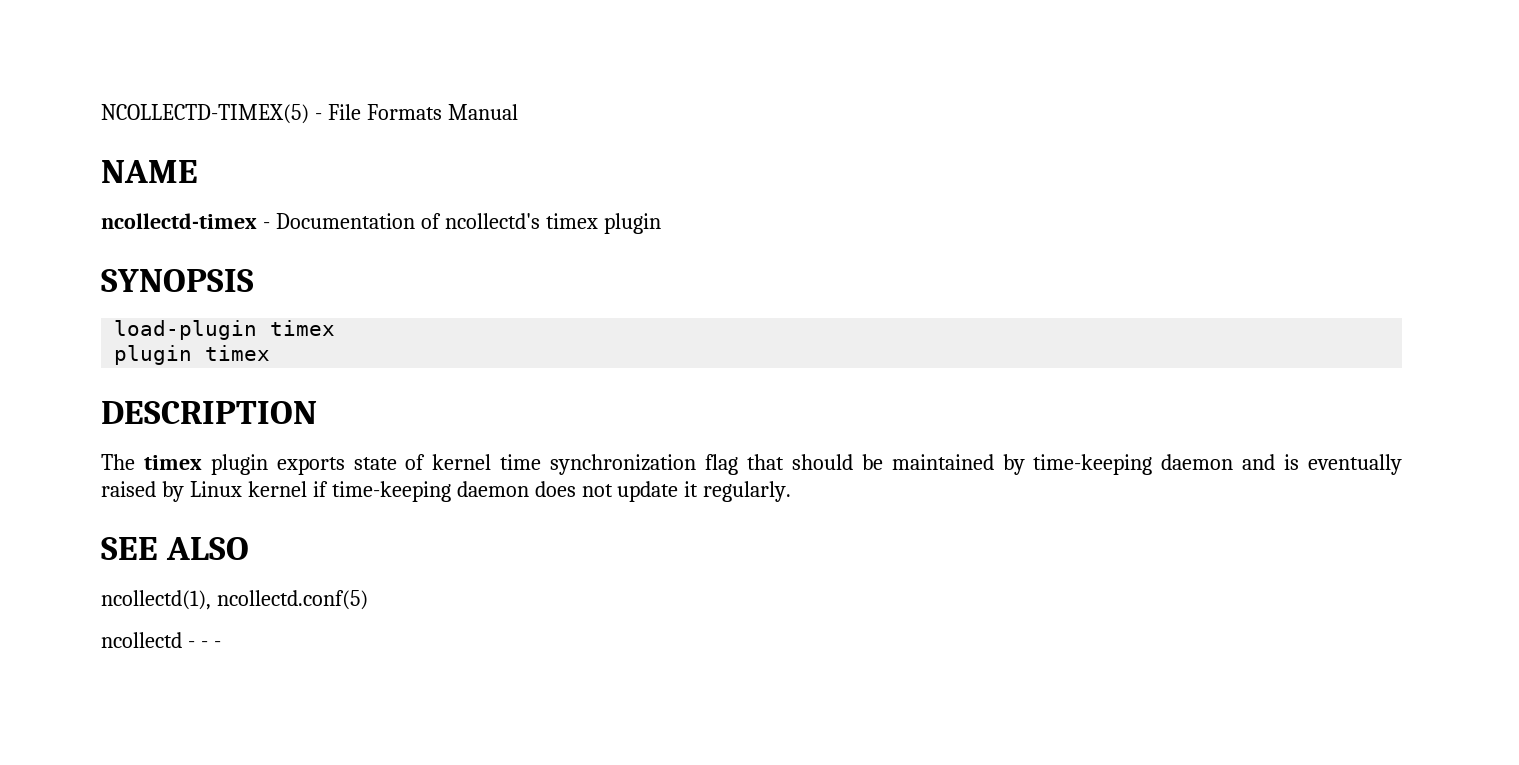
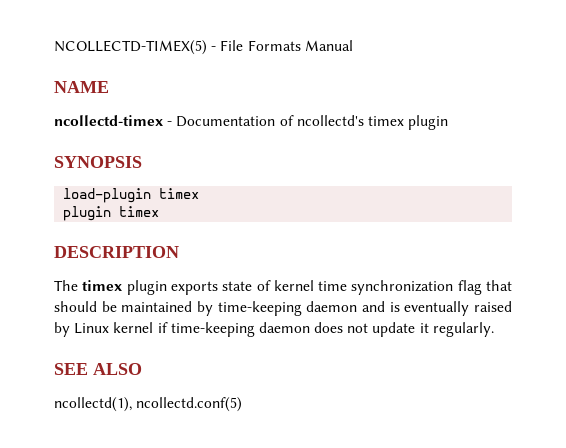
- ncollectd - - -

